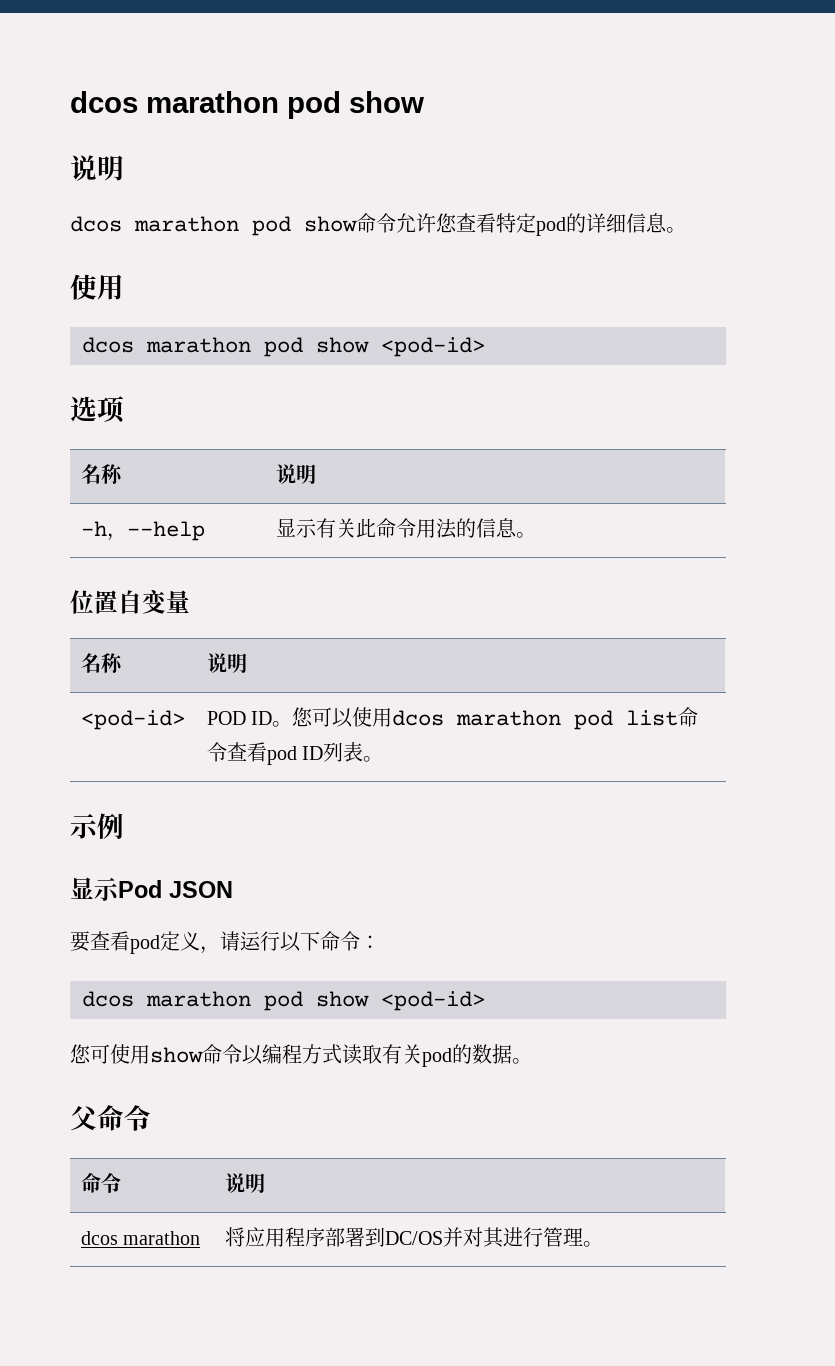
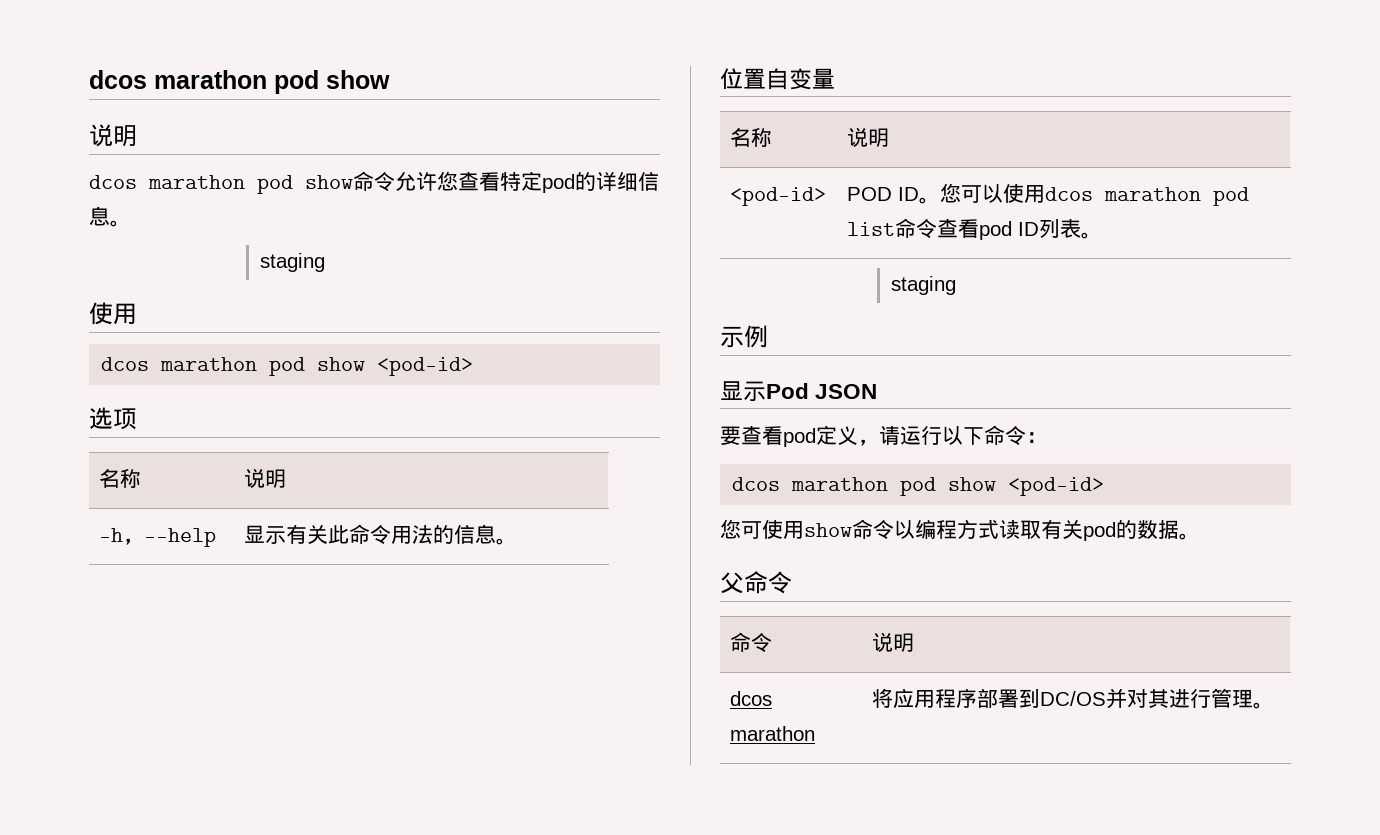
  dcos marathon pod show命令允许您查看特定pod的详细信息。
+ staging
  <pod-id> | POD ID。您可以使用dcos marathon pod list命令查看pod ID列表。
+ staging

